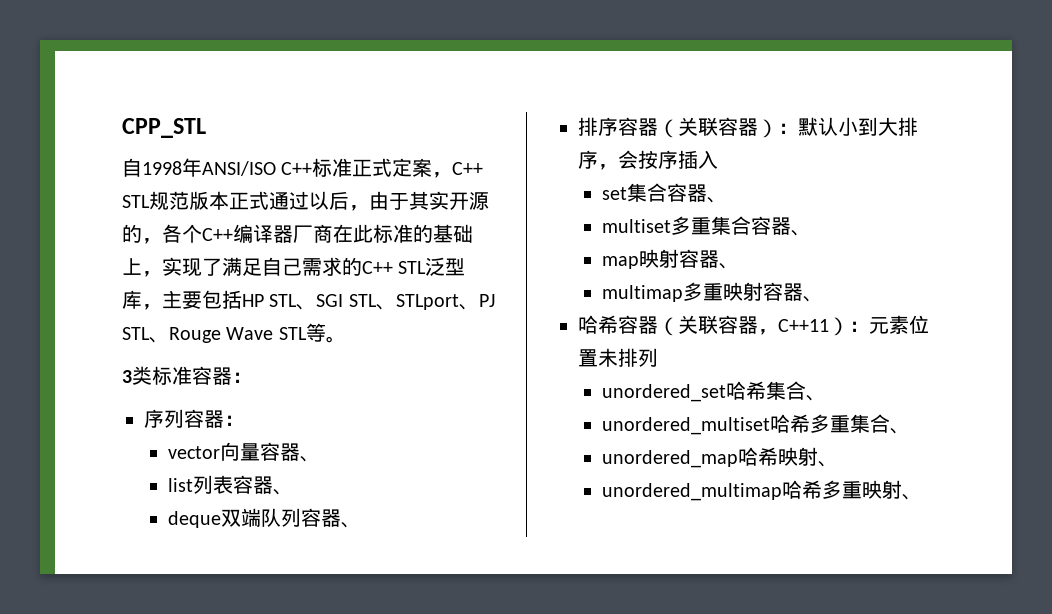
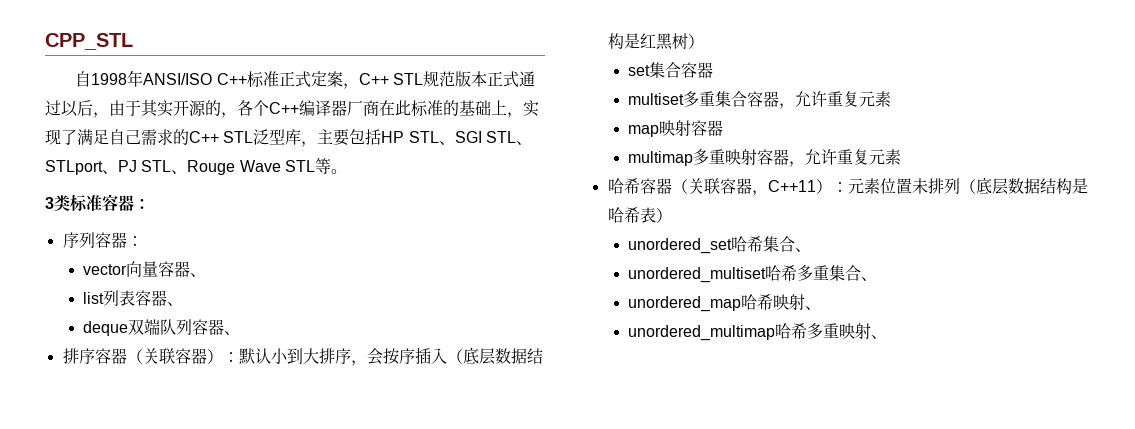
- 排序容器（关联容器）：默认小到大排序，会按序插入
+ 排序容器（关联容器）：默认小到大排序，会按序插入（底层数据结构是红黑树）
- set集合容器、
+ set集合容器
- multiset多重集合容器、
+ multiset多重集合容器，允许重复元素
- map映射容器、
+ map映射容器
- multimap多重映射容器、
+ multimap多重映射容器，允许重复元素
- 哈希容器（关联容器，C++11）：元素位置未排列
+ 哈希容器（关联容器，C++11）：元素位置未排列（底层数据结构是哈希表）

